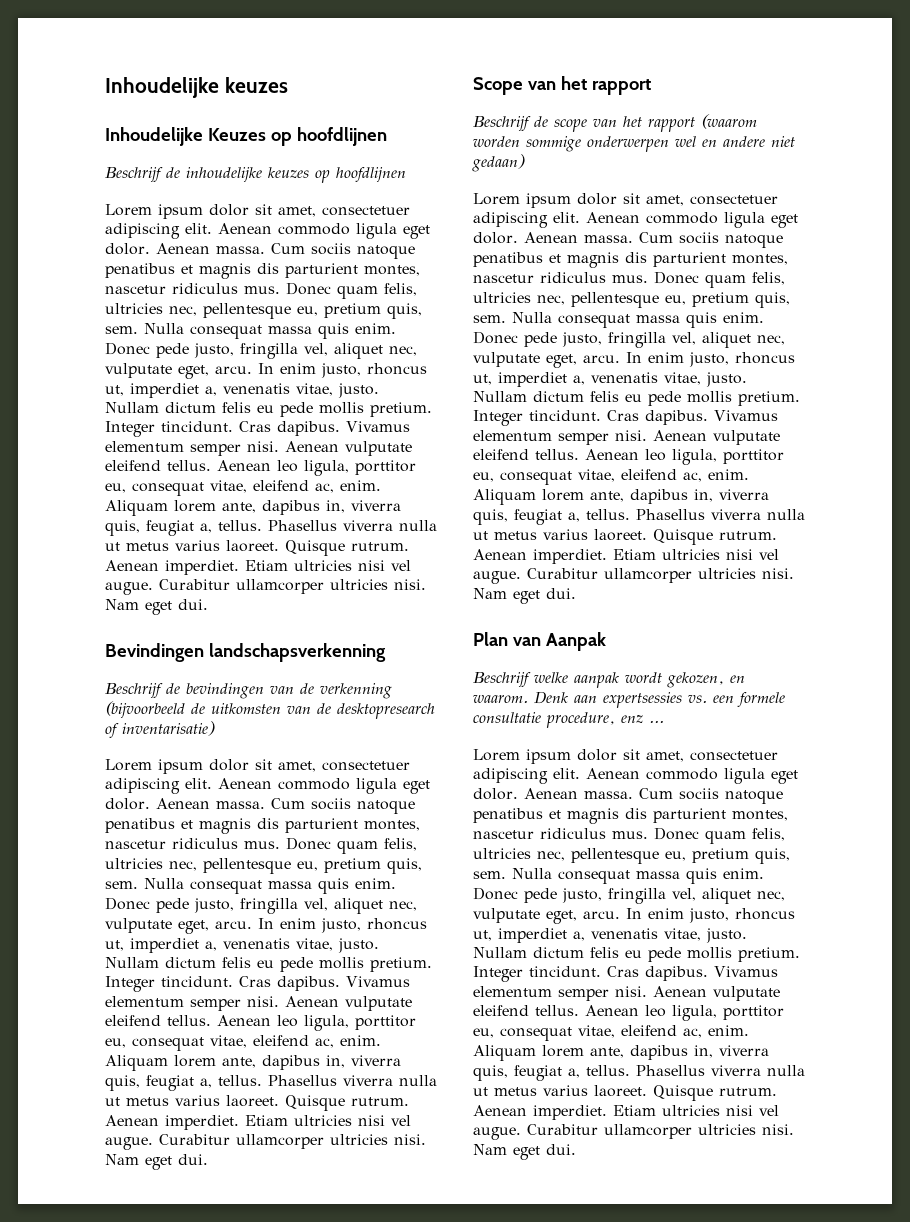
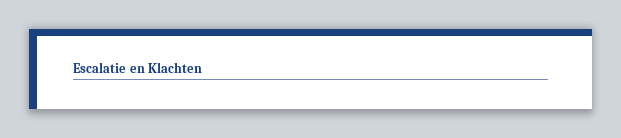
- Inhoudelijke keuzes
- Inhoudelijke Keuzes op hoofdlijnen
- Beschrijf de inhoudelijke keuzes op hoofdlijnen
- Lorem ipsum dolor sit amet, consectetuer adipiscing elit. Aenean commodo ligula eget dolor. Aenean massa. Cum sociis natoque penatibus et magnis dis parturient montes, nascetur ridiculus mus. Donec quam felis, ultricies nec, pellentesque eu, pretium quis, sem. Nulla consequat massa quis enim. Donec pede justo, fringilla vel, aliquet nec, vulputate eget, arcu. In enim justo, rhoncus ut, imperdiet a, venenatis vitae, justo. Nullam dictum felis eu pede mollis pretium. Integer tincidunt. Cras dapibus. Vivamus elementum semper nisi. Aenean vulputate eleifend tellus. Aenean leo ligula, porttitor eu, consequat vitae, eleifend ac, enim. Aliquam lorem ante, dapibus in, viverra quis, feugiat a, tellus. Phasellus viverra nulla ut metus varius laoreet. Quisque rutrum. Aenean imperdiet. Etiam ultricies nisi vel augue. Curabitur ullamcorper ultricies nisi. Nam eget dui.
- Bevindingen landschapsverkenning
- Beschrijf de bevindingen van de verkenning (bijvoorbeeld de uitkomsten van de desktopresearch of inventarisatie)
- Lorem ipsum dolor sit amet, consectetuer adipiscing elit. Aenean commodo ligula eget dolor. Aenean massa. Cum sociis natoque penatibus et magnis dis parturient montes, nascetur ridiculus mus. Donec quam felis, ultricies nec, pellentesque eu, pretium quis, sem. Nulla consequat massa quis enim. Donec pede justo, fringilla vel, aliquet nec, vulputate eget, arcu. In enim justo, rhoncus ut, imperdiet a, venenatis vitae, justo. Nullam dictum felis eu pede mollis pretium. Integer tincidunt. Cras dapibus. Vivamus elementum semper nisi. Aenean vulputate eleifend tellus. Aenean leo ligula, porttitor eu, consequat vitae, eleifend ac, enim. Aliquam lorem ante, dapibus in, viverra quis, feugiat a, tellus. Phasellus viverra nulla ut metus varius laoreet. Quisque rutrum. Aenean imperdiet. Etiam ultricies nisi vel augue. Curabitur ullamcorper ultricies nisi. Nam eget dui.
- Scope van het rapport
- Beschrijf de scope van het rapport (waarom worden sommige onderwerpen wel en andere niet gedaan)
- Lorem ipsum dolor sit amet, consectetuer adipiscing elit. Aenean commodo ligula eget dolor. Aenean massa. Cum sociis natoque penatibus et magnis dis parturient montes, nascetur ridiculus mus. Donec quam felis, ultricies nec, pellentesque eu, pretium quis, sem. Nulla consequat massa quis enim. Donec pede justo, fringilla vel, aliquet nec, vulputate eget, arcu. In enim justo, rhoncus ut, imperdiet a, venenatis vitae, justo. Nullam dictum felis eu pede mollis pretium. Integer tincidunt. Cras dapibus. Vivamus elementum semper nisi. Aenean vulputate eleifend tellus. Aenean leo ligula, porttitor eu, consequat vitae, eleifend ac, enim. Aliquam lorem ante, dapibus in, viverra quis, feugiat a, tellus. Phasellus viverra nulla ut metus varius laoreet. Quisque rutrum. Aenean imperdiet. Etiam ultricies nisi vel augue. Curabitur ullamcorper ultricies nisi. Nam eget dui.
- Plan van Aanpak
- Beschrijf welke aanpak wordt gekozen, en waarom. Denk aan expertsessies vs. een formele consultatie procedure, enz ...
- Lorem ipsum dolor sit amet, consectetuer adipiscing elit. Aenean commodo ligula eget dolor. Aenean massa. Cum sociis natoque penatibus et magnis dis parturient montes, nascetur ridiculus mus. Donec quam felis, ultricies nec, pellentesque eu, pretium quis, sem. Nulla consequat massa quis enim. Donec pede justo, fringilla vel, aliquet nec, vulputate eget, arcu. In enim justo, rhoncus ut, imperdiet a, venenatis vitae, justo. Nullam dictum felis eu pede mollis pretium. Integer tincidunt. Cras dapibus. Vivamus elementum semper nisi. Aenean vulputate eleifend tellus. Aenean leo ligula, porttitor eu, consequat vitae, eleifend ac, enim. Aliquam lorem ante, dapibus in, viverra quis, feugiat a, tellus. Phasellus viverra nulla ut metus varius laoreet. Quisque rutrum. Aenean imperdiet. Etiam ultricies nisi vel augue. Curabitur ullamcorper ultricies nisi. Nam eget dui.
+ Escalatie en Klachten

